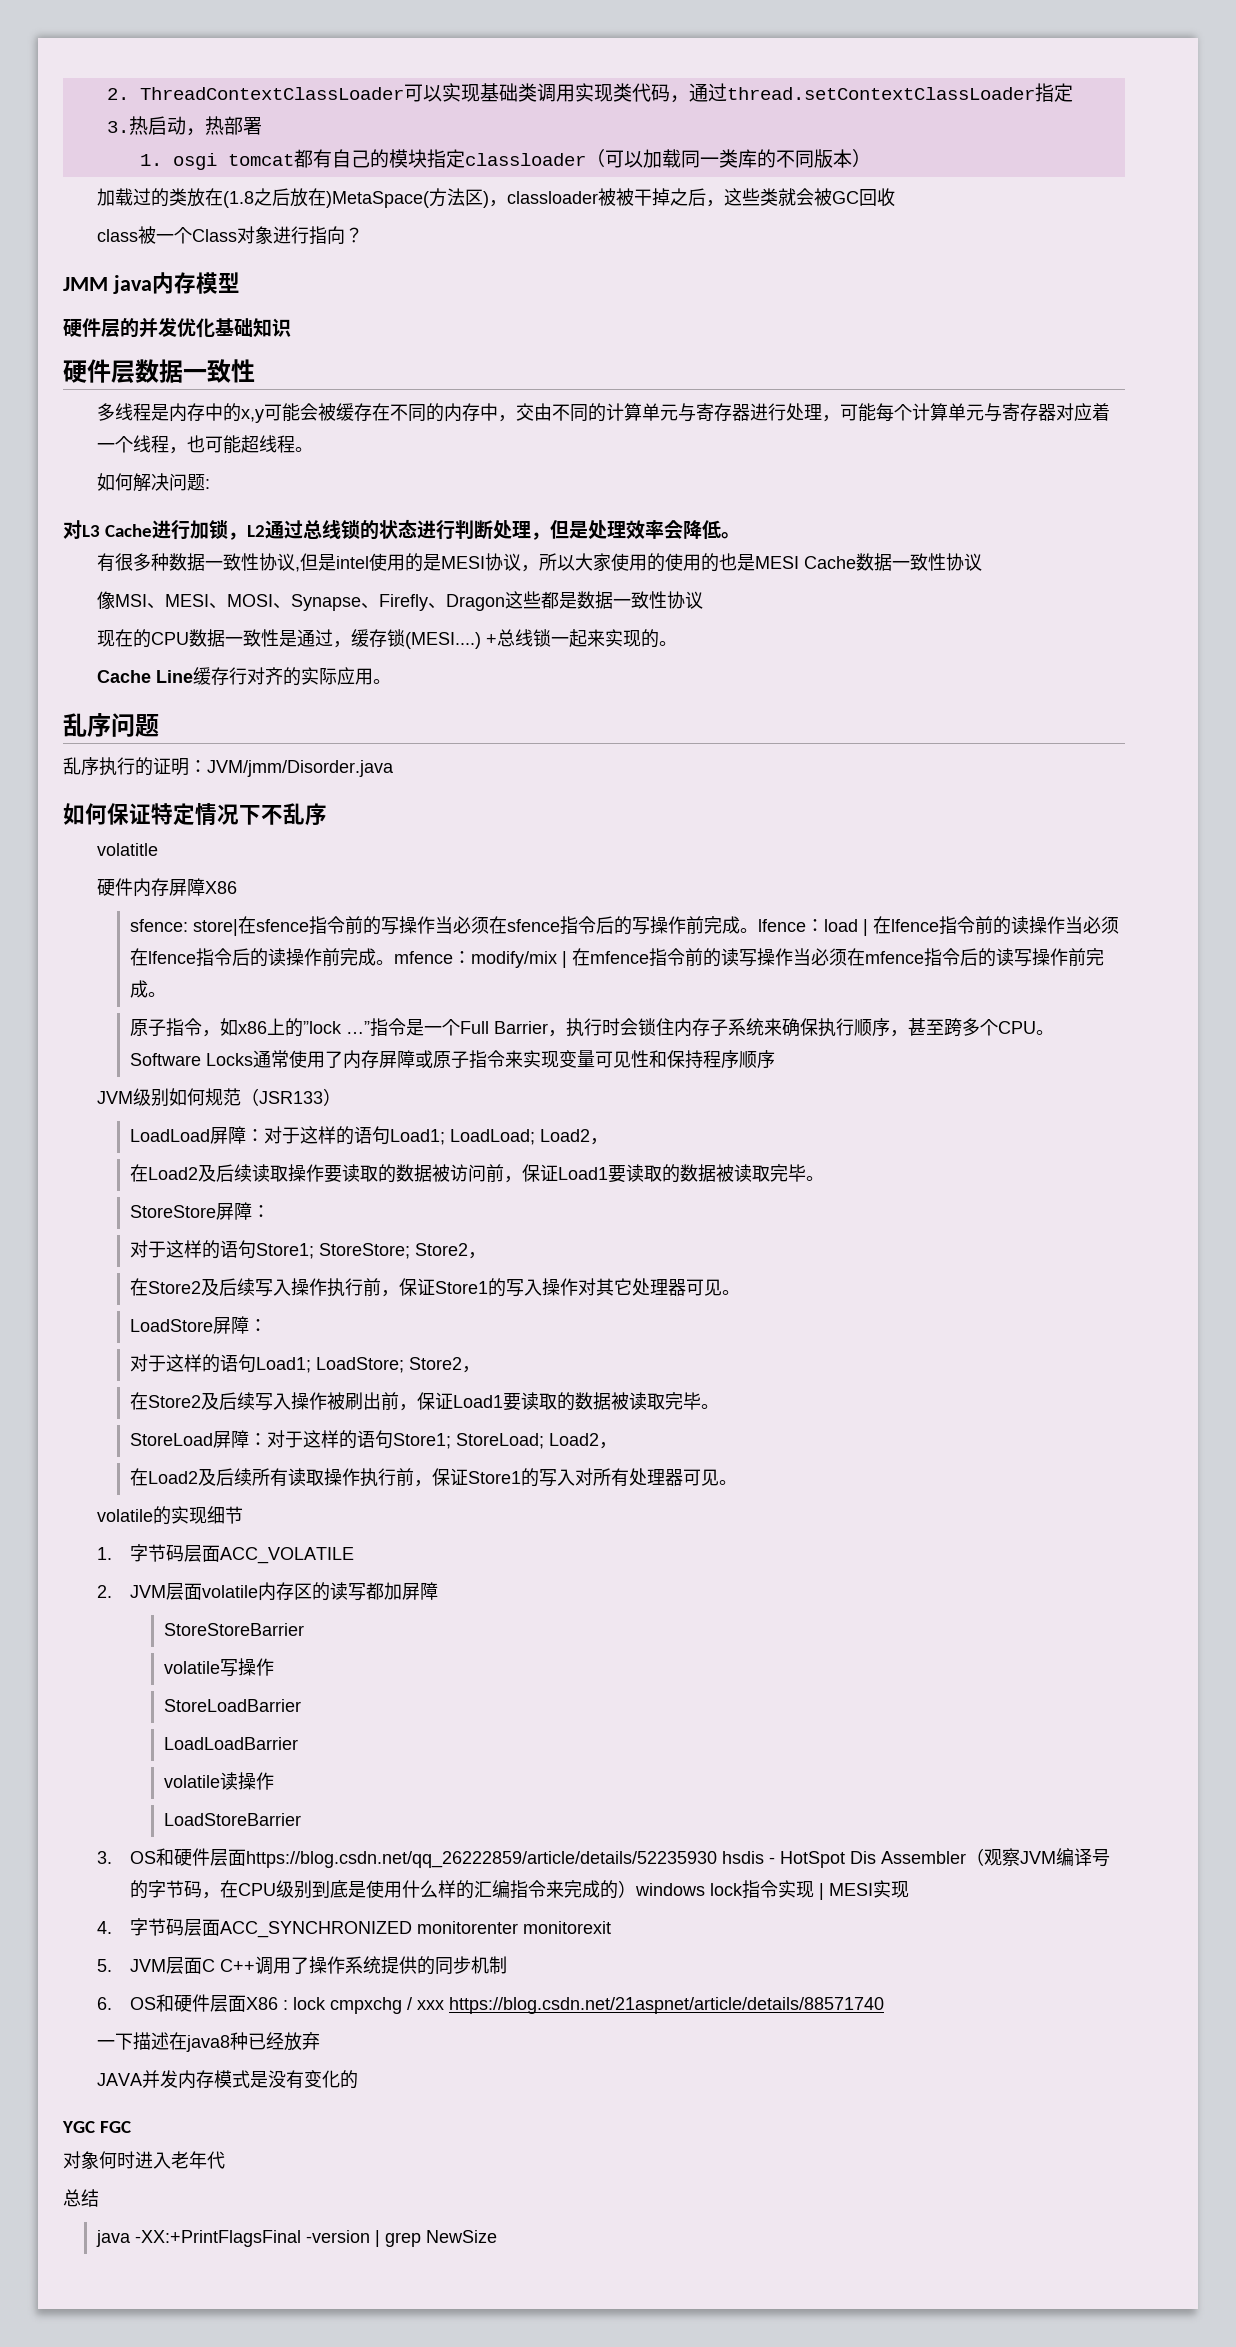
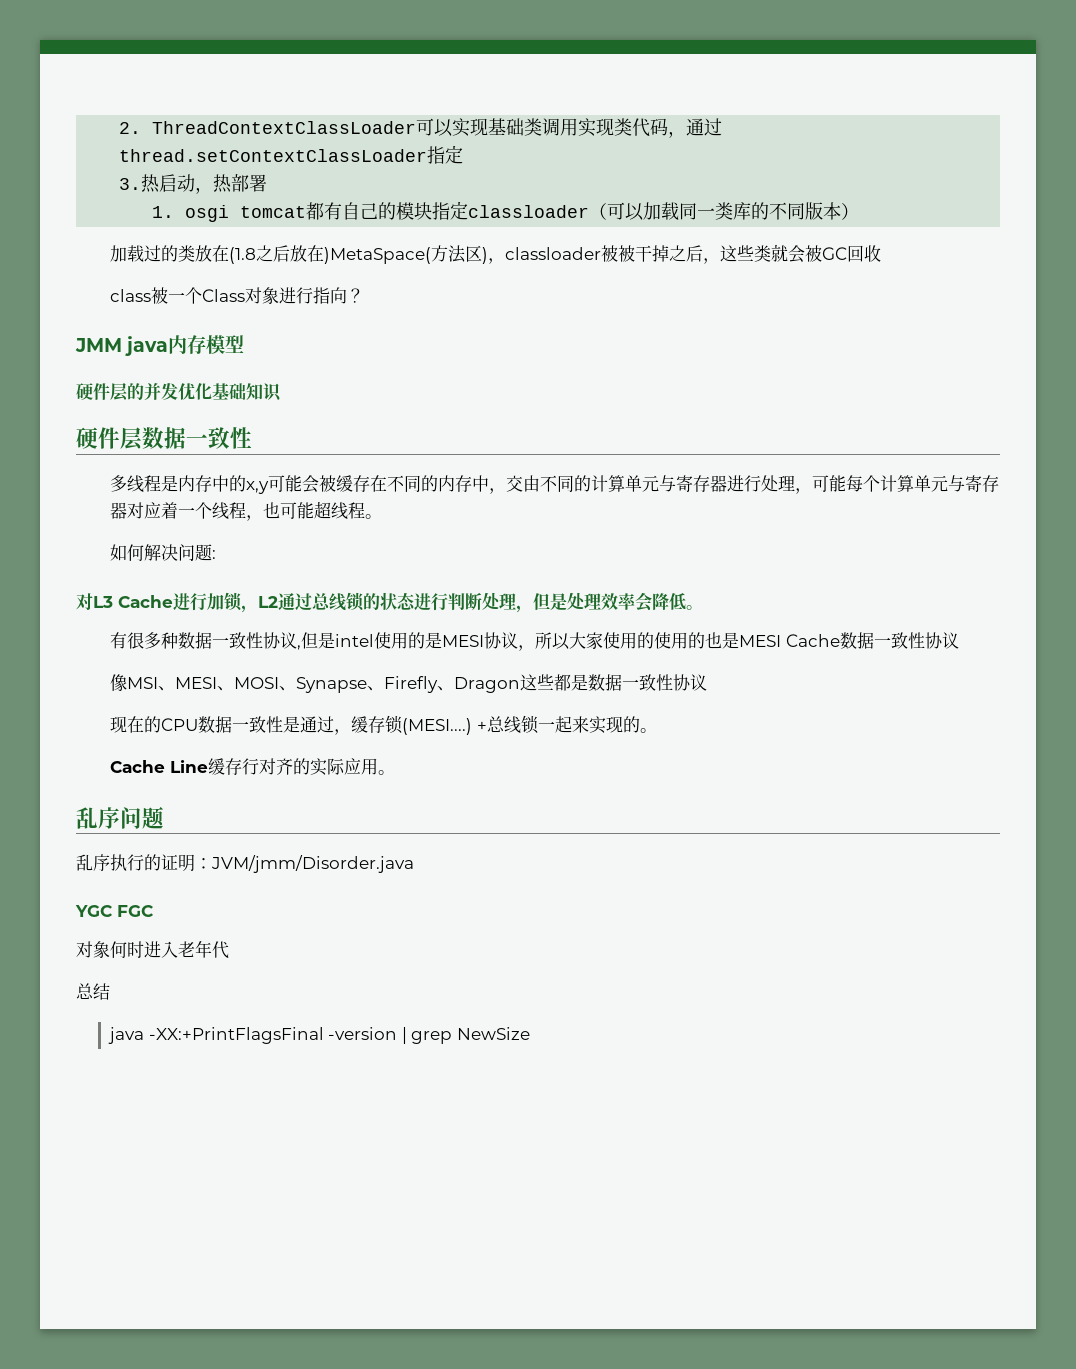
- 如何保证特定情况下不乱序
- volatitle
- 硬件内存屏障X86
- sfence: store|在sfence指令前的写操作当必须在sfence指令后的写操作前完成。lfence：load | 在lfence指令前的读操作当必须在lfence指令后的读操作前完成。mfence：modify/mix | 在mfence指令前的读写操作当必须在mfence指令后的读写操作前完成。
- 原子指令，如x86上的”lock …”指令是一个Full Barrier，执行时会锁住内存子系统来确保执行顺序，甚至跨多个CPU。Software Locks通常使用了内存屏障或原子指令来实现变量可见性和保持程序顺序
- JVM级别如何规范（JSR133）
- LoadLoad屏障：对于这样的语句Load1; LoadLoad; Load2，
- 在Load2及后续读取操作要读取的数据被访问前，保证Load1要读取的数据被读取完毕。
- StoreStore屏障：
- 对于这样的语句Store1; StoreStore; Store2，
- 在Store2及后续写入操作执行前，保证Store1的写入操作对其它处理器可见。
- LoadStore屏障：
- 对于这样的语句Load1; LoadStore; Store2，
- 在Store2及后续写入操作被刷出前，保证Load1要读取的数据被读取完毕。
- StoreLoad屏障：对于这样的语句Store1; StoreLoad; Load2，
- 在Load2及后续所有读取操作执行前，保证Store1的写入对所有处理器可见。
- volatile的实现细节
- 1.字节码层面ACC_VOLATILE
- 2. JVM层面volatile内存区的读写都加屏障
- StoreStoreBarrier
- volatile写操作
- StoreLoadBarrier
- LoadLoadBarrier
- volatile读操作
- LoadStoreBarrier
- 3. OS和硬件层面https://blog.csdn.net/qq_26222859/article/details/52235930 hsdis - HotSpot Dis Assembler（观察JVM编译号的字节码，在CPU级别到底是使用什么样的汇编指令来完成的）windows lock指令实现 | MESI实现
- 4.字节码层面ACC_SYNCHRONIZED monitorenter monitorexit
- 5. JVM层面C C++调用了操作系统提供的同步机制
- 6. OS和硬件层面X86 : lock cmpxchg / xxx https://blog.csdn.net/21aspnet/article/details/88571740
- 一下描述在java8种已经放弃
- JAVA并发内存模式是没有变化的

